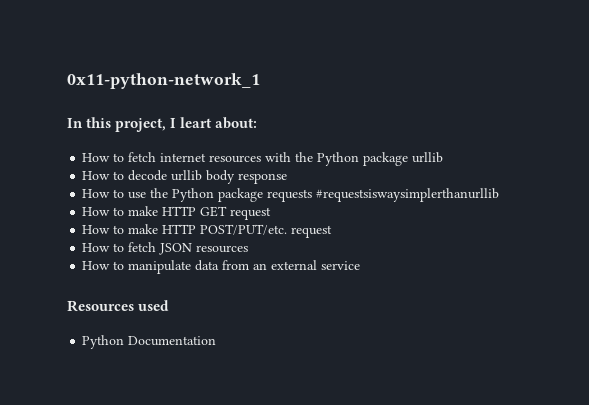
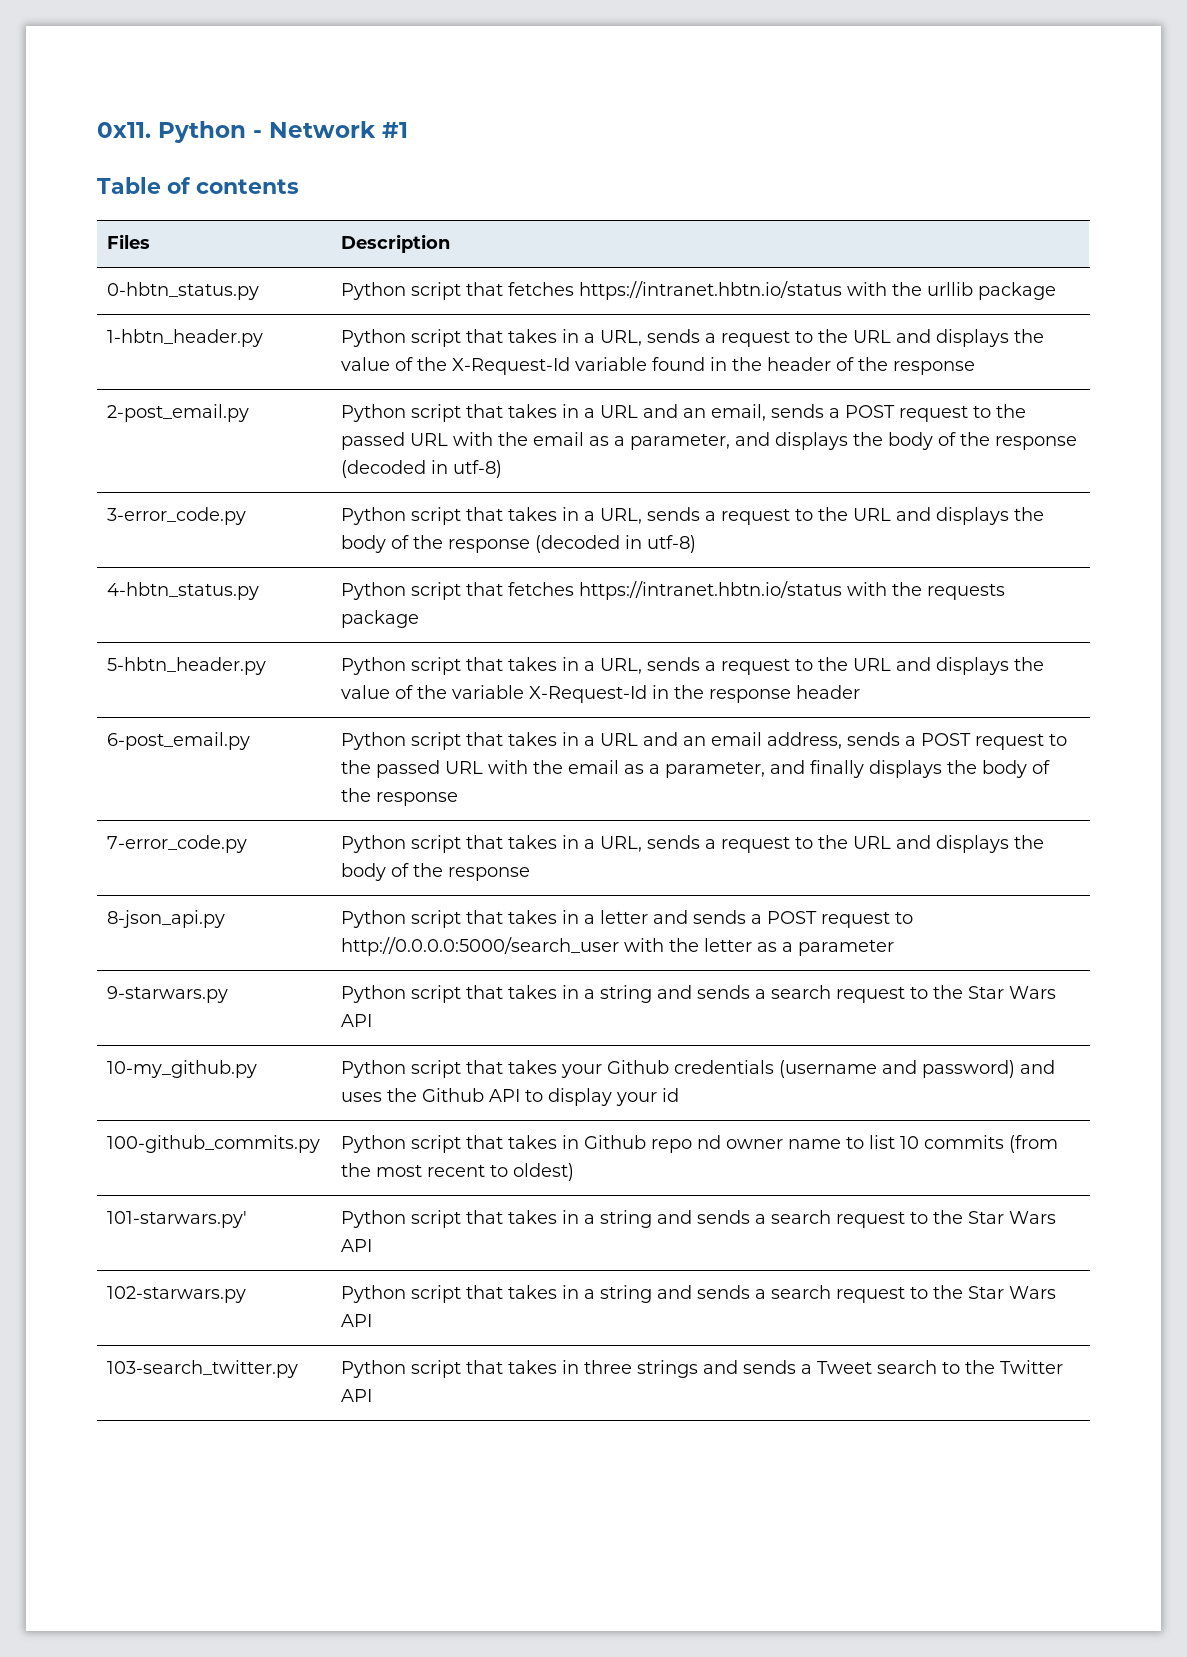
- 0x11-python-network_1
- In this project, I leart about:
- How to fetch internet resources with the Python package urllib
- How to decode urllib body response
- How to use the Python package requests #requestsiswaysimplerthanurllib
- How to make HTTP GET request
- How to make HTTP POST/PUT/etc. request
- How to fetch JSON resources
- How to manipulate data from an external service
- Resources used
- Python Documentation
+ 0x11. Python - Network #1
+ Table of contents
+ Files | Description
+ 0-hbtn_status.py | Python script that fetches https://intranet.hbtn.io/status with the urllib package
+ 1-hbtn_header.py | Python script that takes in a URL, sends a request to the URL and displays the value of the X-Request-Id variable found in the header of the response
+ 2-post_email.py | Python script that takes in a URL and an email, sends a POST request to the passed URL with the email as a parameter, and displays the body of the response (decoded in utf-8)
+ 3-error_code.py | Python script that takes in a URL, sends a request to the URL and displays the body of the response (decoded in utf-8)
+ 4-hbtn_status.py | Python script that fetches https://intranet.hbtn.io/status with the requests package
+ 5-hbtn_header.py | Python script that takes in a URL, sends a request to the URL and displays the value of the variable X-Request-Id in the response header
+ 6-post_email.py | Python script that takes in a URL and an email address, sends a POST request to the passed URL with the email as a parameter, and finally displays the body of the response
+ 7-error_code.py | Python script that takes in a URL, sends a request to the URL and displays the body of the response
+ 8-json_api.py | Python script that takes in a letter and sends a POST request to http://0.0.0.0:5000/search_user with the letter as a parameter
+ 9-starwars.py | Python script that takes in a string and sends a search request to the Star Wars API
+ 10-my_github.py | Python script that takes your Github credentials (username and password) and uses the Github API to display your id
+ 100-github_commits.py | Python script that takes in Github repo nd owner name to list 10 commits (from the most recent to oldest)
+ 101-starwars.py' | Python script that takes in a string and sends a search request to the Star Wars API
+ 102-starwars.py | Python script that takes in a string and sends a search request to the Star Wars API
+ 103-search_twitter.py | Python script that takes in three strings and sends a Tweet search to the Twitter API

